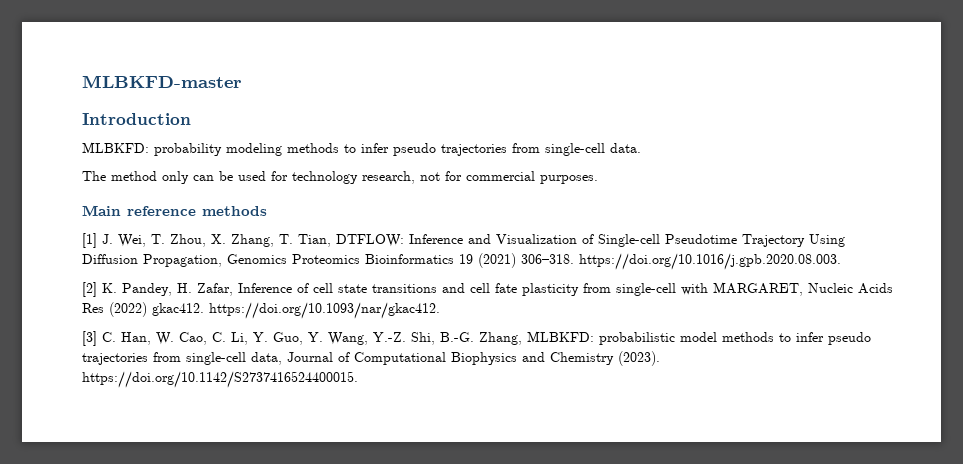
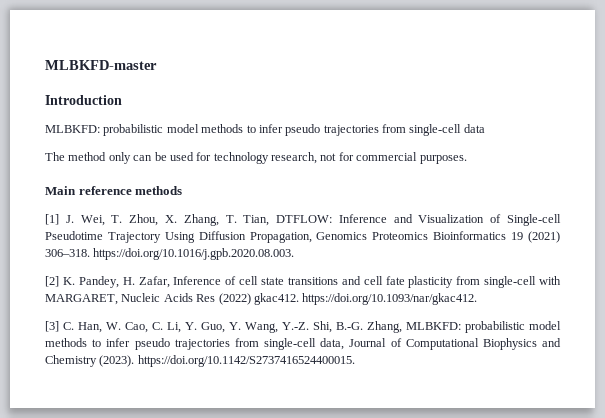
- MLBKFD: probability modeling methods to infer pseudo trajectories from single-cell data.
+ MLBKFD: probabilistic model methods to infer pseudo trajectories from single-cell data

